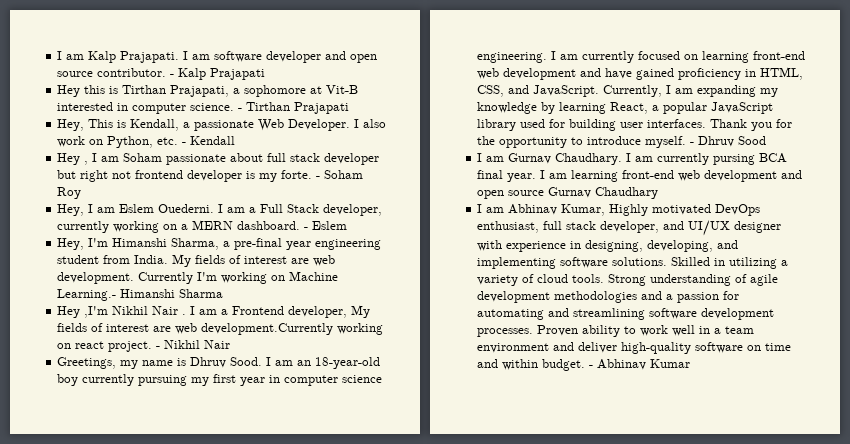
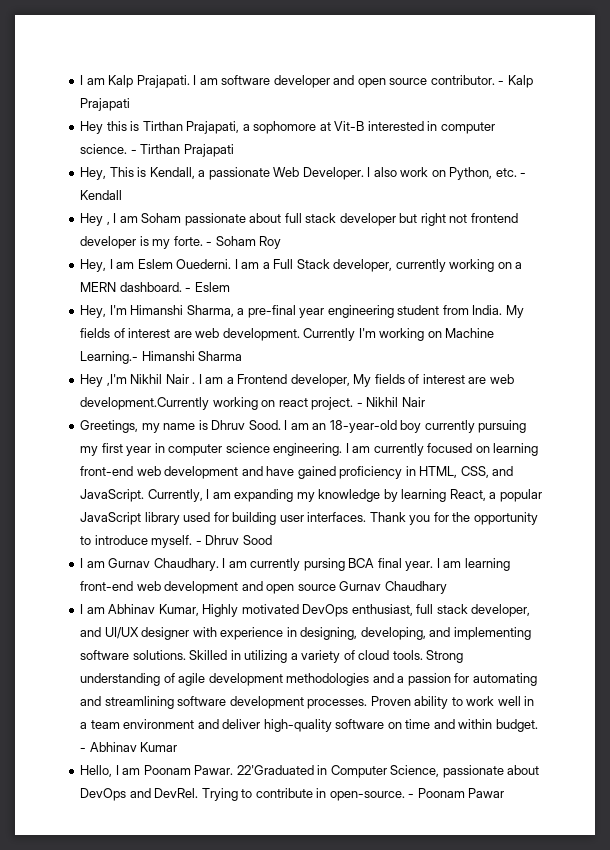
+ Hello, I am Poonam Pawar. 22'Graduated in Computer Science, passionate about DevOps and DevRel. Trying to contribute in open-source. - Poonam Pawar

